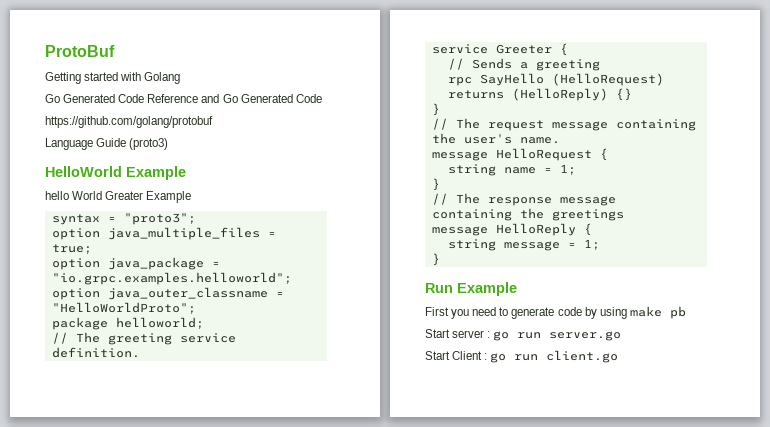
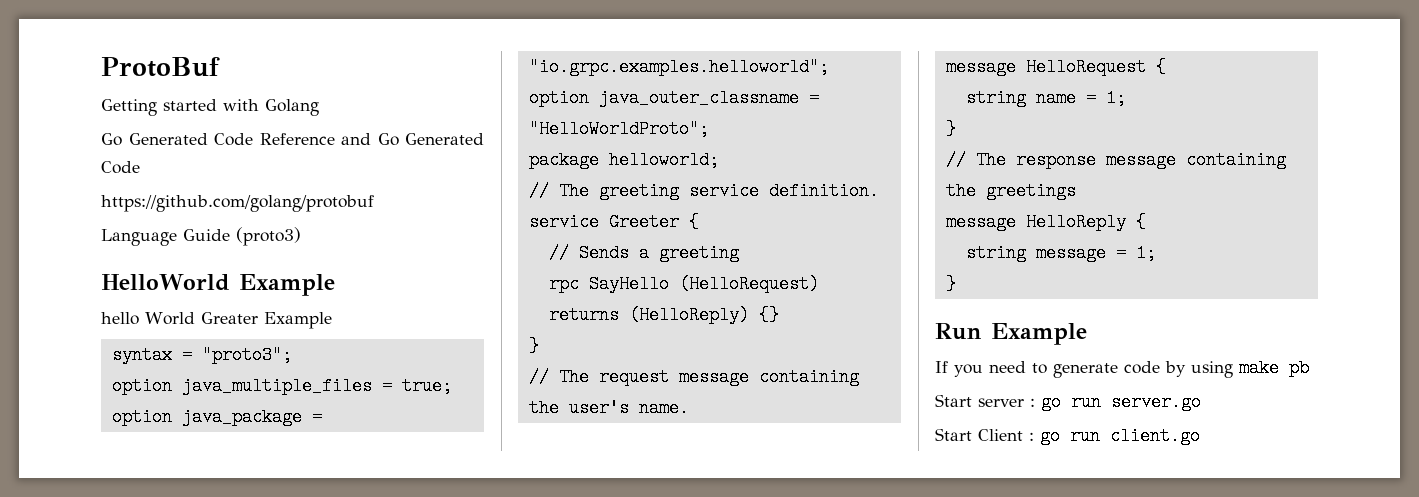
- First you need to generate code by using make pb
+ If you need to generate code by using make pb

